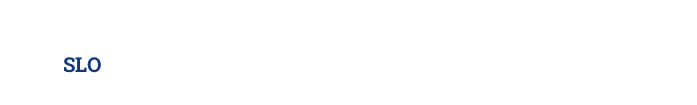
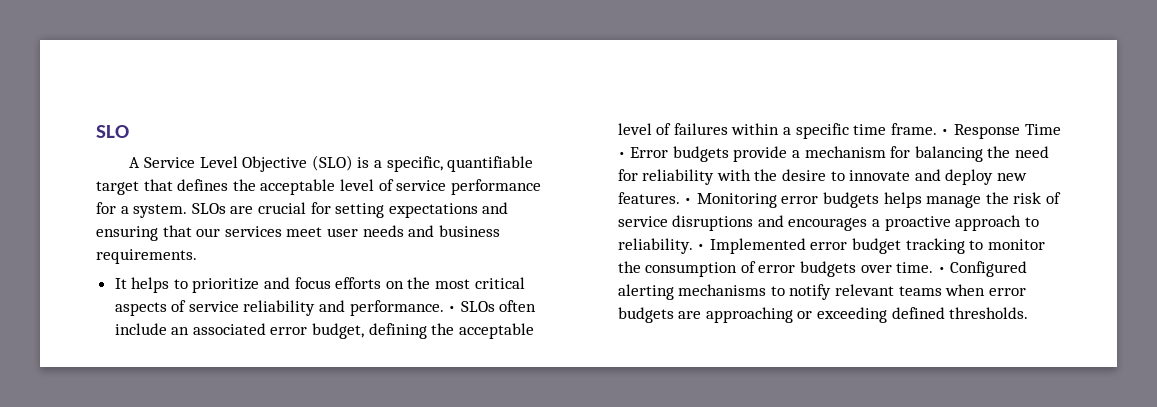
+ A Service Level Objective (SLO) is a specific, quantifiable target that defines the acceptable level of service performance for a system. SLOs are crucial for setting expectations and ensuring that our services meet user needs and business requirements.
+ It helps to prioritize and focus efforts on the most critical aspects of service reliability and performance. • SLOs often include an associated error budget, defining the acceptable level of failures within a specific time frame. • Response Time • Error budgets provide a mechanism for balancing the need for reliability with the desire to innovate and deploy new features. • Monitoring error budgets helps manage the risk of service disruptions and encourages a proactive approach to reliability. • Implemented error budget tracking to monitor the consumption of error budgets over time. • Configured alerting mechanisms to notify relevant teams when error budgets are approaching or exceeding defined thresholds.

